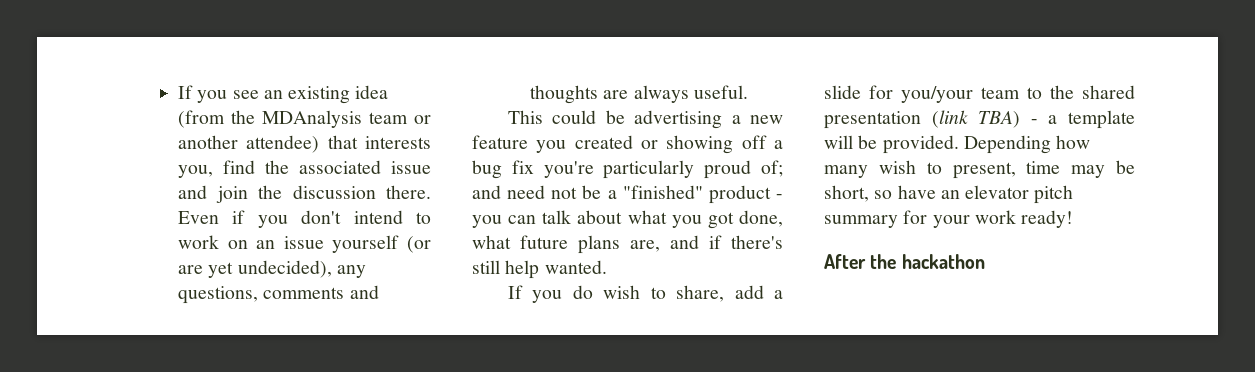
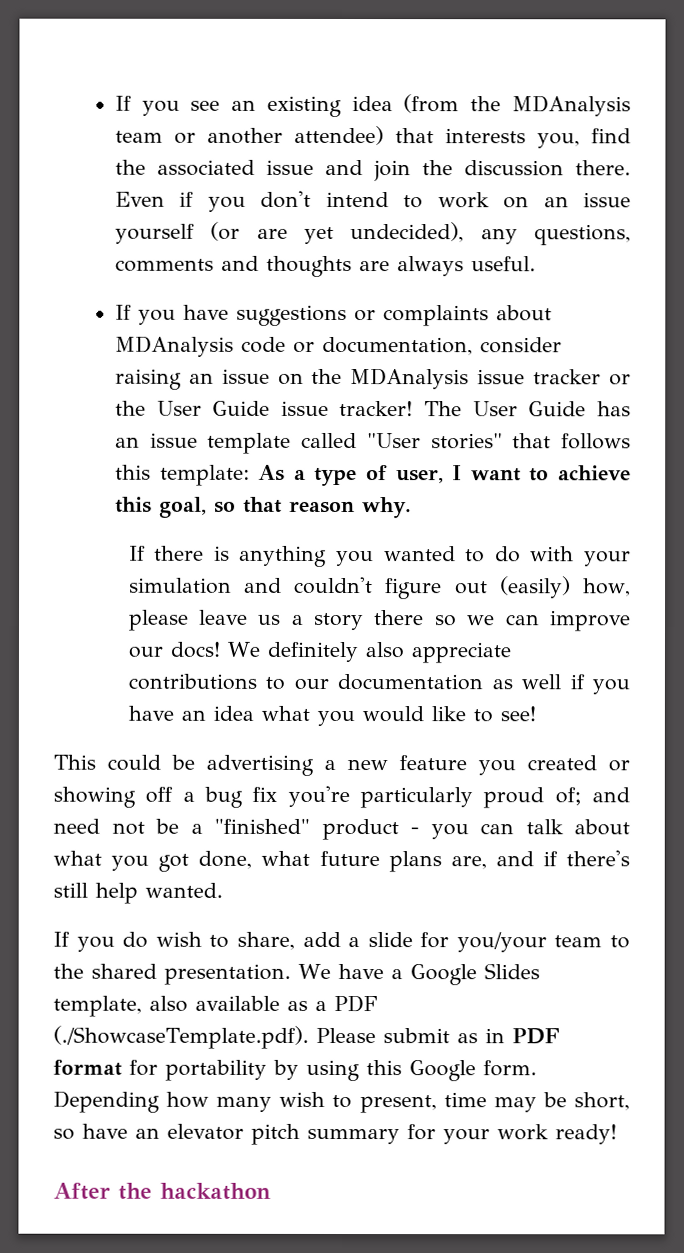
+ If you have suggestions or complaints about MDAnalysis code or documentation, consider raising an issue on the MDAnalysis issue tracker or the User Guide issue tracker! The User Guide has an issue template called "User stories" that follows this template: As a type of user, I want to achieve this goal, so that reason why.
+ If there is anything you wanted to do with your simulation and couldn't figure out (easily) how, please leave us a story there so we can improve our docs! We definitely also appreciate contributions to our documentation as well if you have an idea what you would like to see!
- If you do wish to share, add a slide for you/your team to the shared presentation (link TBA) - a template will be provided.
+ If you do wish to share, add a slide for you/your team to the shared presentation. We have a Google Slides template, also available as a PDF (./ShowcaseTemplate.pdf). Please submit as in PDF format for portability by using this Google form.

